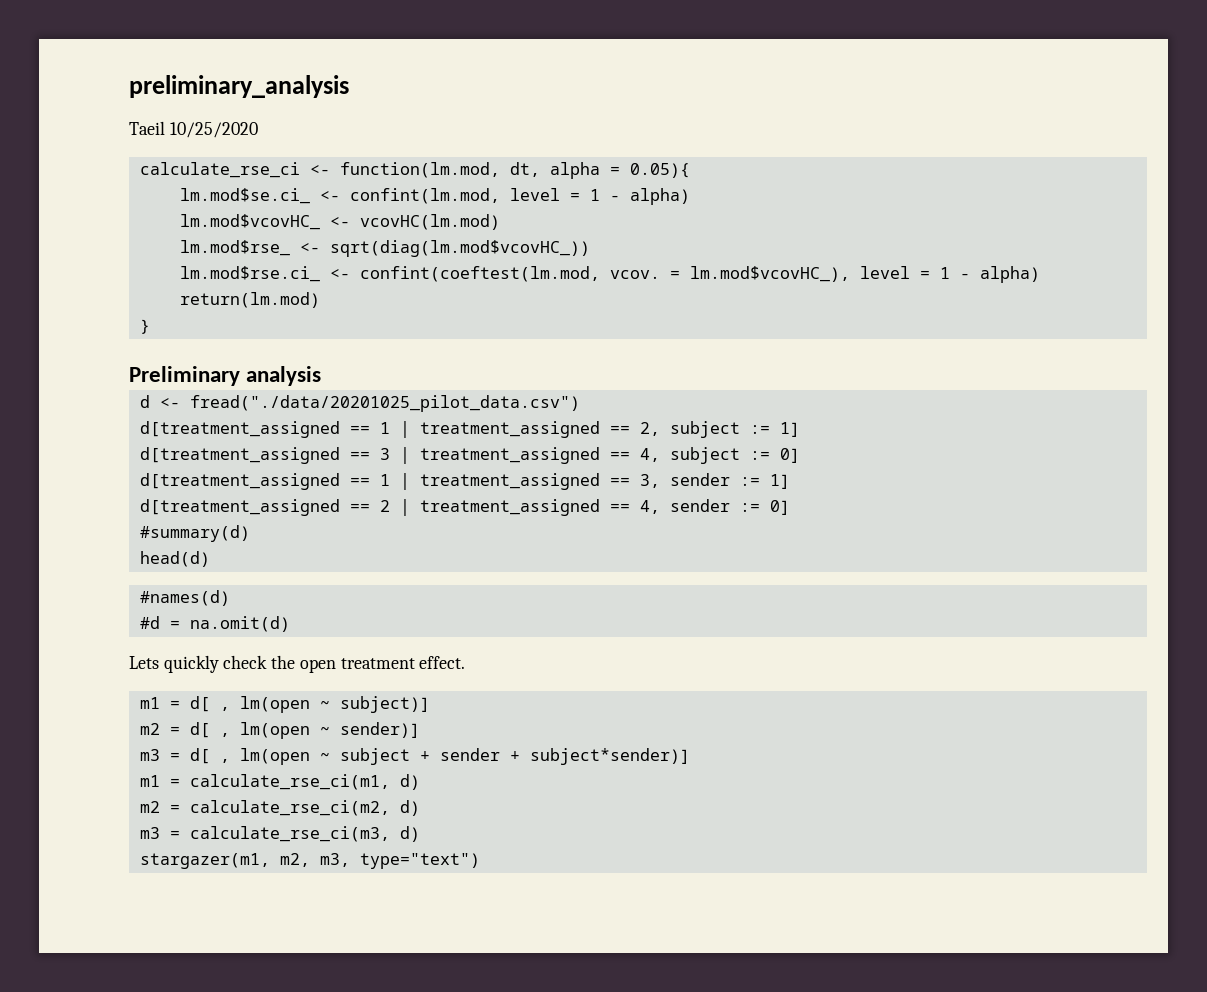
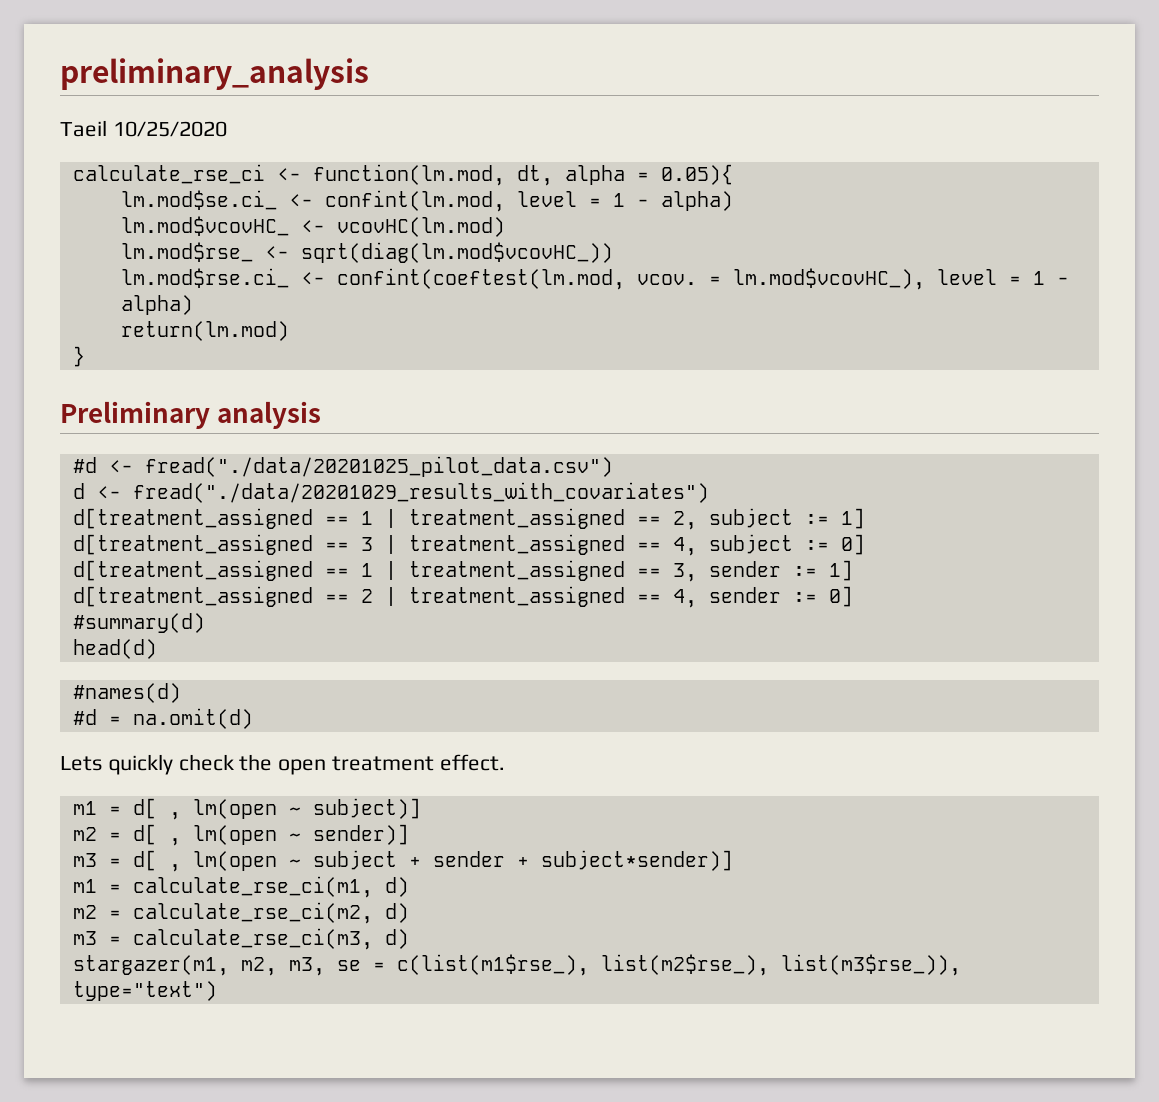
+ #d <- fread("./data/20201025_pilot_data.csv")
- d <- fread("./data/20201025_pilot_data.csv")
+ d <- fread("./data/20201029_results_with_covariates")
- stargazer(m1, m2, m3, type="text")
+ stargazer(m1, m2, m3, se = c(list(m1$rse_), list(m2$rse_), list(m3$rse_)), type="text")

